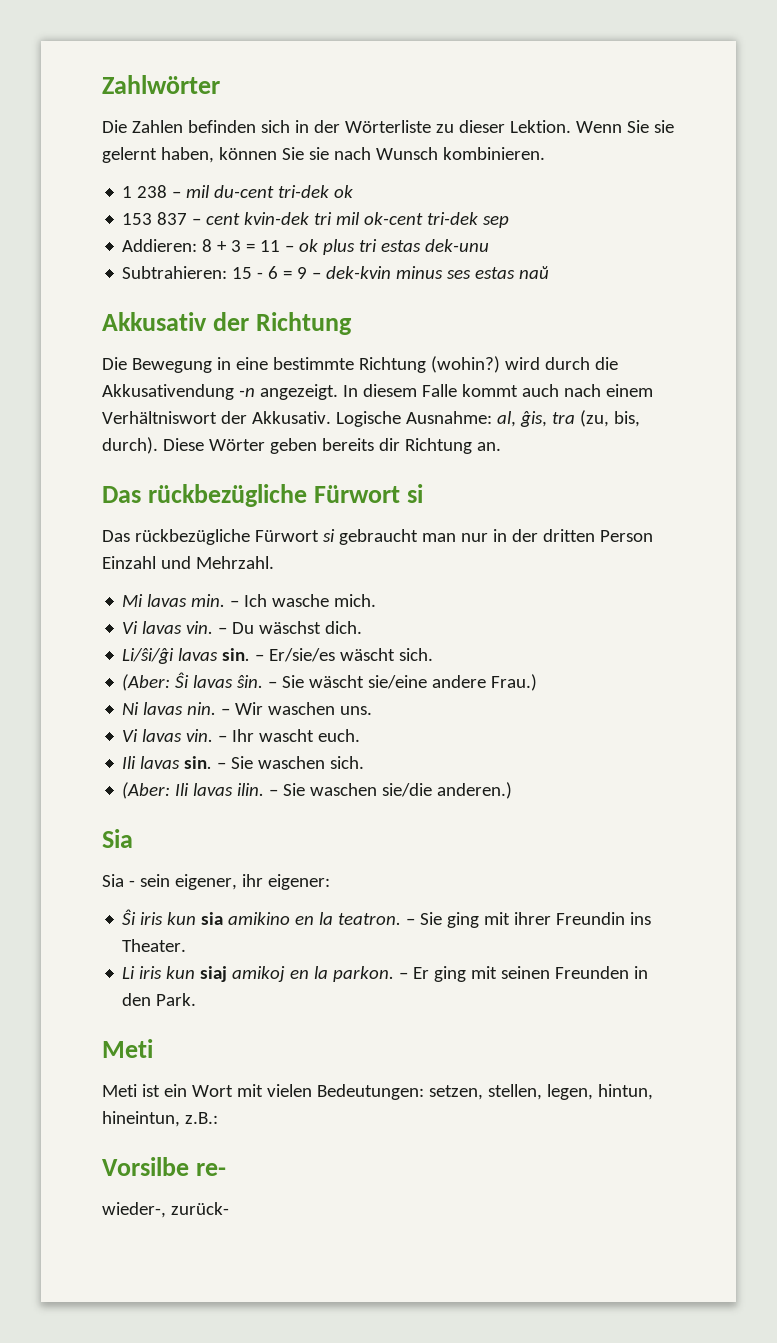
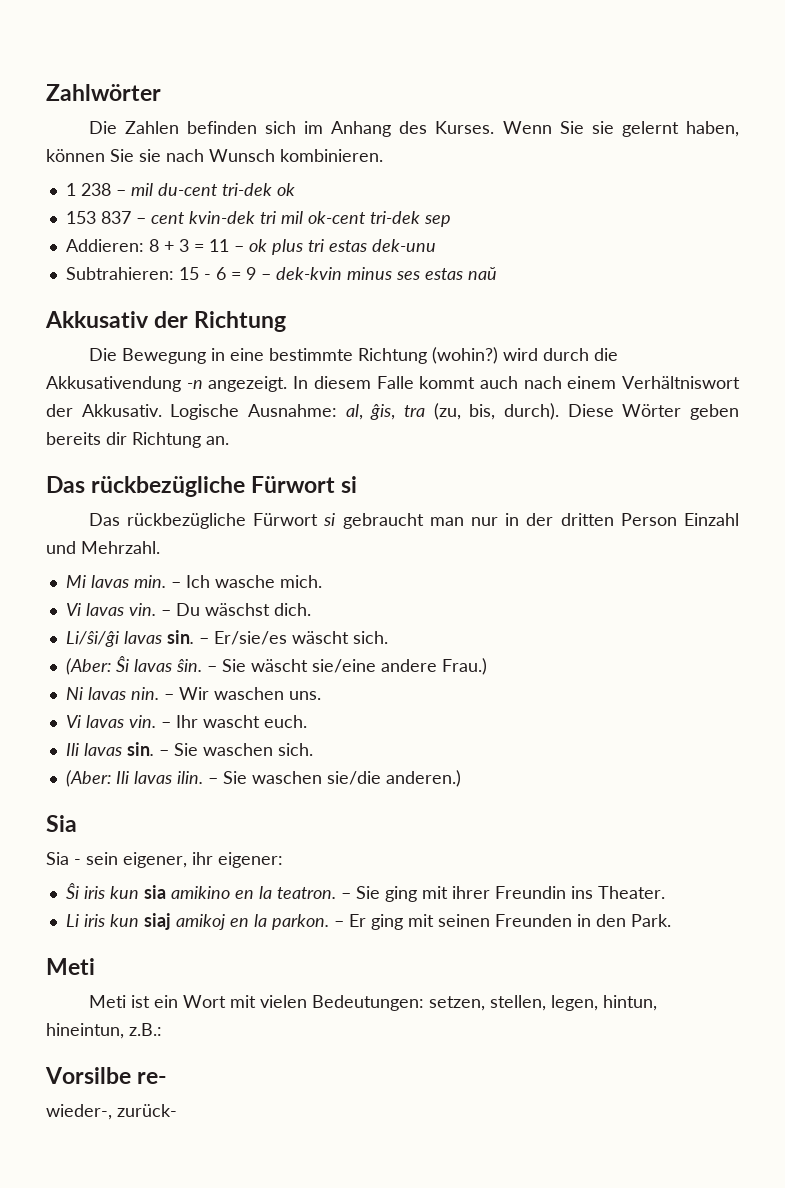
- Die Zahlen befinden sich in der Wörterliste zu dieser Lektion.
+ Die Zahlen befinden sich im Anhang des Kurses.

